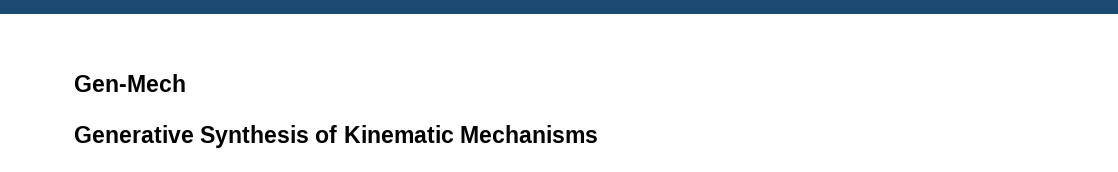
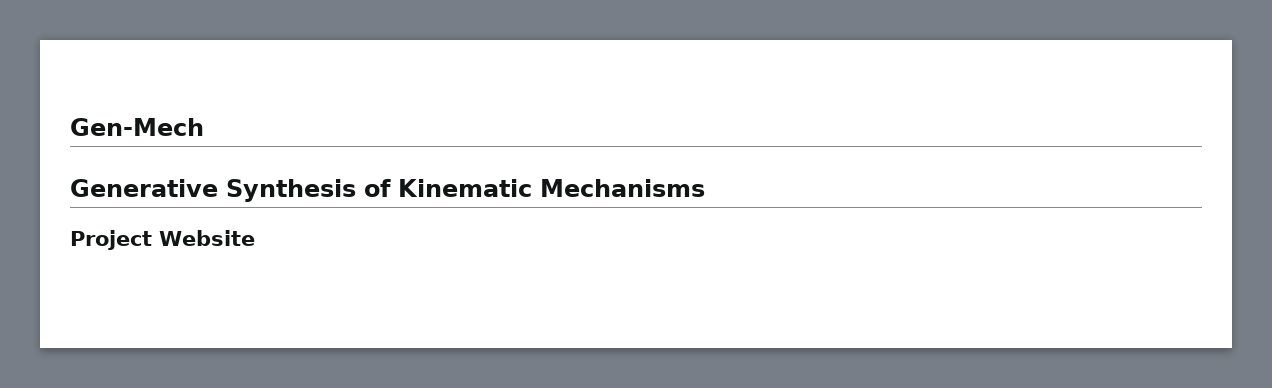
+ Project Website

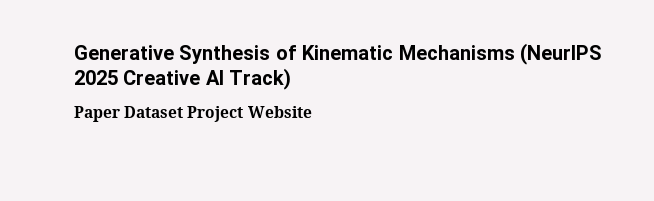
- Gen-Mech
- Generative Synthesis of Kinematic Mechanisms
- Project Website
+ Generative Synthesis of Kinematic Mechanisms (NeurIPS 2025 Creative AI Track)
+ Paper Dataset Project Website

